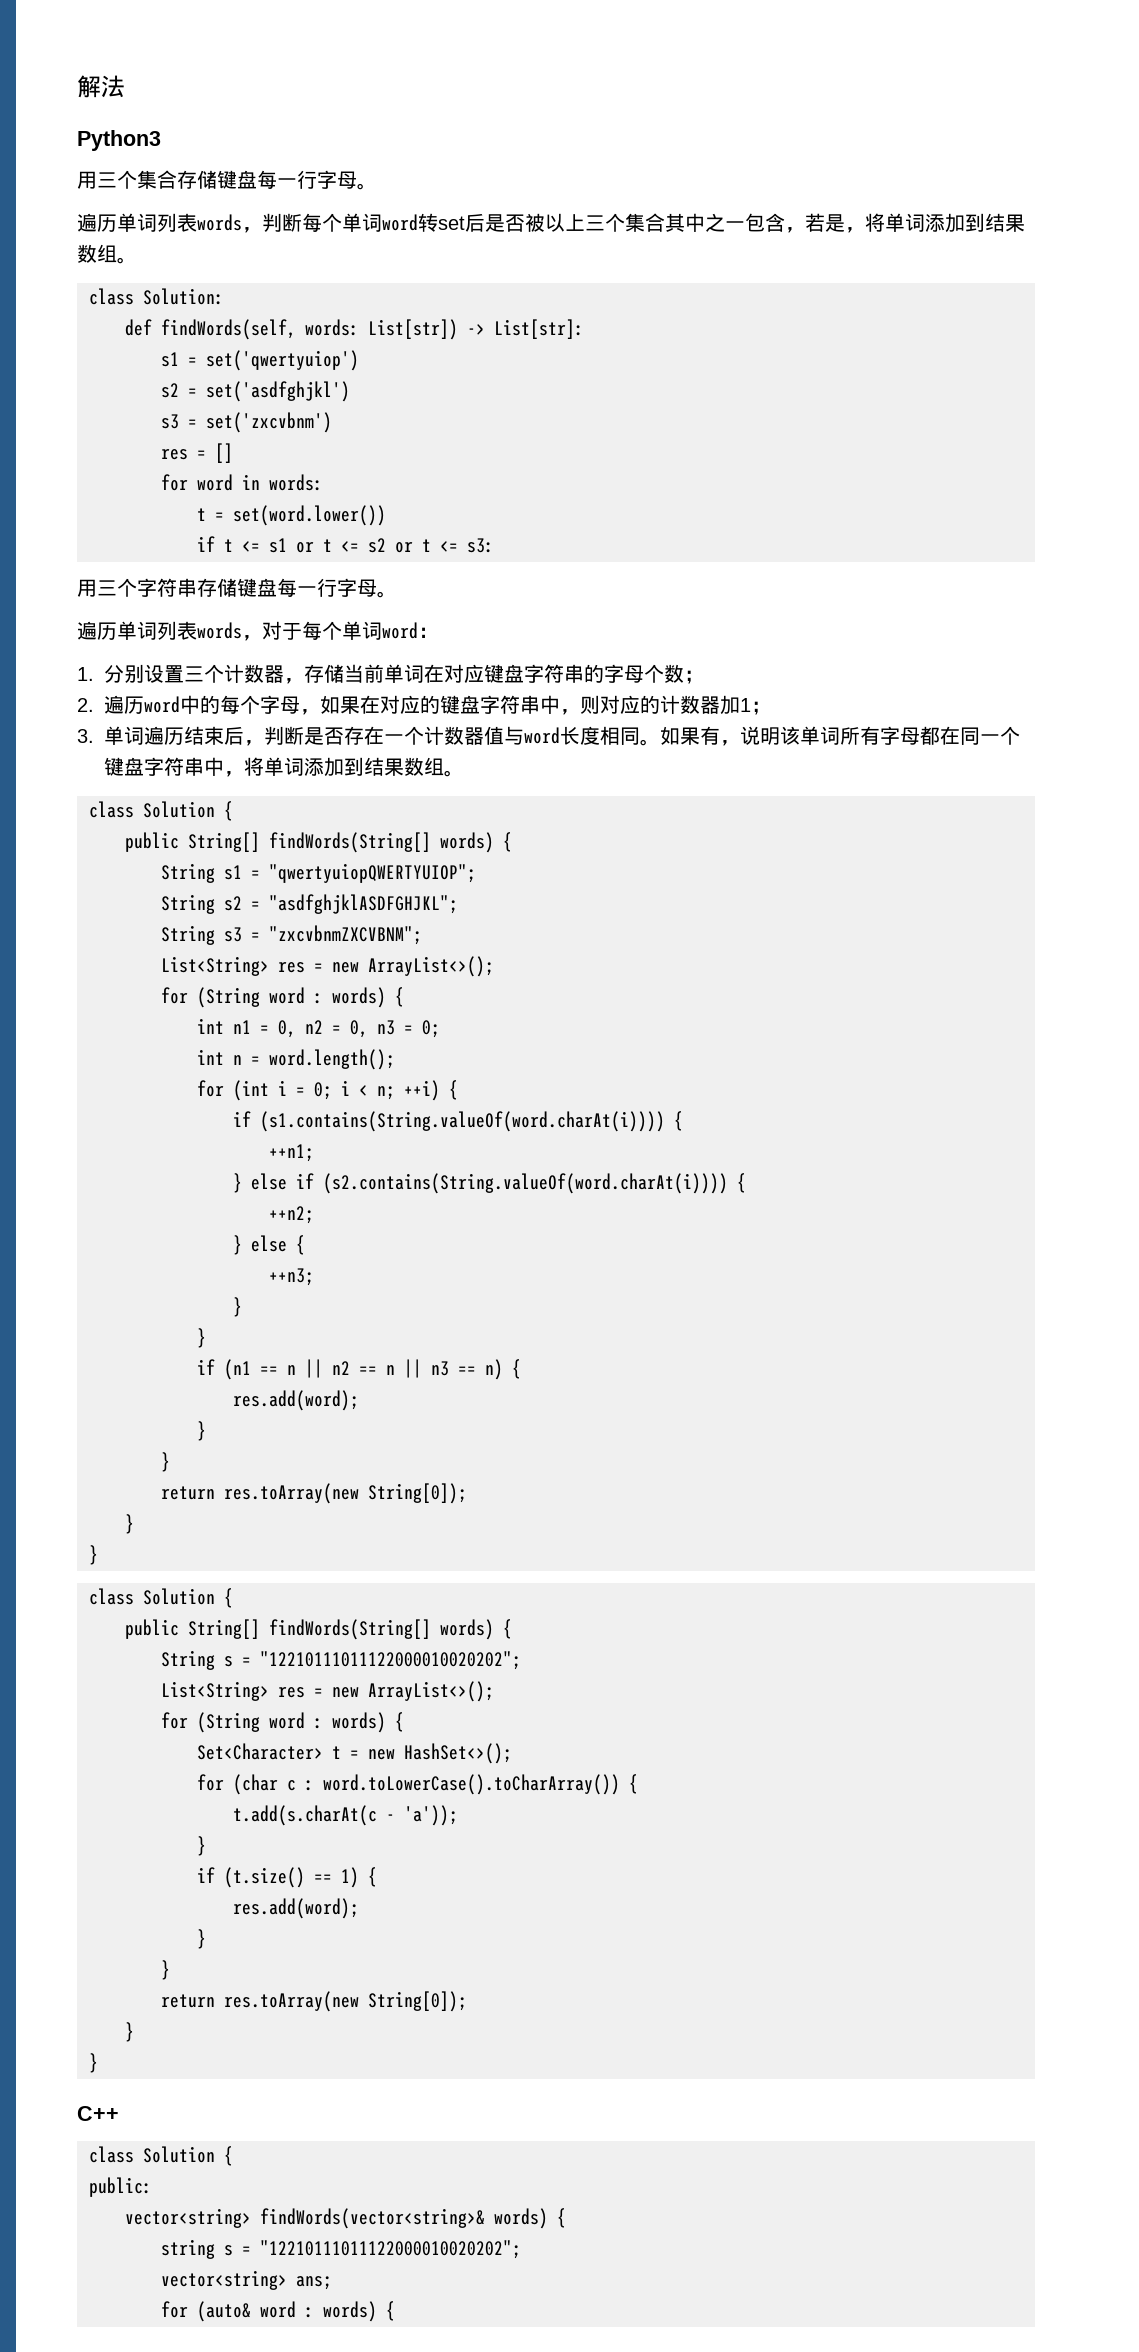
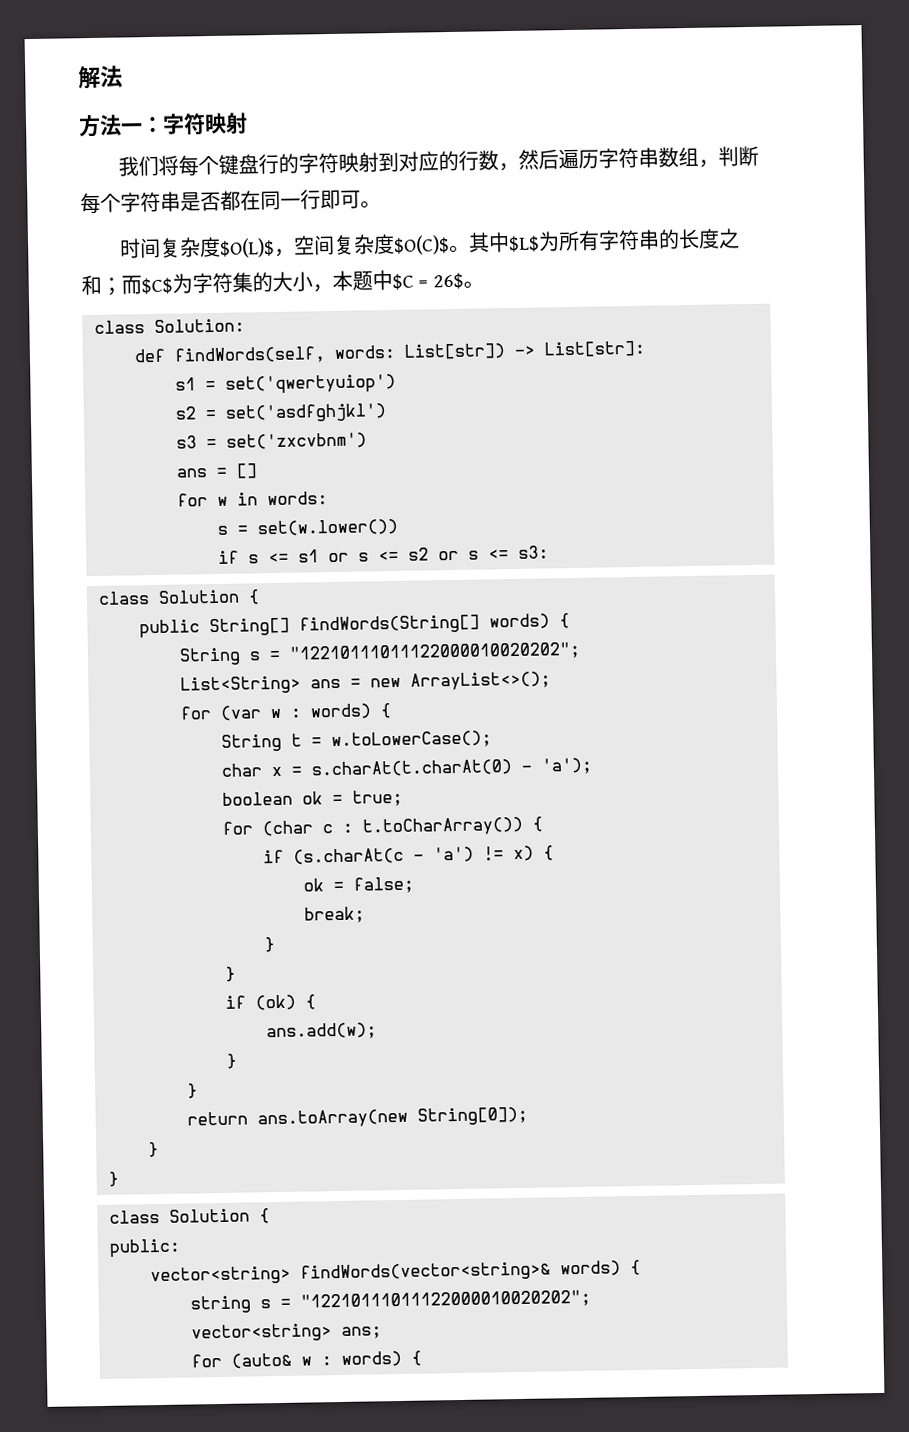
- Python3
- 用三个集合存储键盘每一行字母。
- 遍历单词列表words，判断每个单词word转set后是否被以上三个集合其中之一包含，若是，将单词添加到结果数组。
+ 方法一：字符映射
+ 我们将每个键盘行的字符映射到对应的行数，然后遍历字符串数组，判断每个字符串是否都在同一行即可。
+ 时间复杂度$O(L)$，空间复杂度$O(C)$。其中$L$为所有字符串的长度之和；而$C$为字符集的大小，本题中$C = 26$。
- res = []
+ ans = []
- for word in words:
+ for w in words:
- t = set(word.lower())
- if t <= s1 or t <= s2 or t <= s3:
+ s = set(w.lower())
+ if s <= s1 or s <= s2 or s <= s3:
- 用三个字符串存储键盘每一行字母。
- 遍历单词列表words，对于每个单词word：
- 1.分别设置三个计数器，存储当前单词在对应键盘字符串的字母个数；
- 2.遍历word中的每个字母，如果在对应的键盘字符串中，则对应的计数器加1；
- 3.单词遍历结束后，判断是否存在一个计数器值与word长度相同。如果有，说明该单词所有字母都在同一个键盘字符串中，将单词添加到结果数组。
- class Solution {
- public String[] findWords(String[] words) {
- String s1 = "qwertyuiopQWERTYUIOP";
- String s2 = "asdfghjklASDFGHJKL";
- String s3 = "zxcvbnmZXCVBNM";
- List<String> res = new ArrayList<>();
- for (String word : words) {
- int n1 = 0, n2 = 0, n3 = 0;
- int n = word.length();
- for (int i = 0; i < n; ++i) {
- if (s1.contains(String.valueOf(word.charAt(i)))) {
- ++n1;
- } else if (s2.contains(String.valueOf(word.charAt(i)))) {
- ++n2;
- } else {
- ++n3;
- }
- }
- if (n1 == n || n2 == n || n3 == n) {
- res.add(word);
- }
- }
- return res.toArray(new String[0]);
- }
- }
  String s = "12210111011122000010020202";
- List<String> res = new ArrayList<>();
- for (String word : words) {
- Set<Character> t = new HashSet<>();
+ List<String> ans = new ArrayList<>();
+ for (var w : words) {
+ String t = w.toLowerCase();
+ char x = s.charAt(t.charAt(0) - 'a');
+ boolean ok = true;
- for (char c : word.toLowerCase().toCharArray()) {
- t.add(s.charAt(c - 'a'));
- }
- if (t.size() == 1) {
- res.add(word);
+ for (char c : t.toCharArray()) {
+ if (s.charAt(c - 'a') != x) {
+ ok = false;
+ break;
  }
  }
- return res.toArray(new String[0]);
+ if (ok) {
+ ans.add(w);
  }
  }
- C++
+ return ans.toArray(new String[0]);
+ }
+ }
- for (auto& word : words) {
+ for (auto& w : words) {

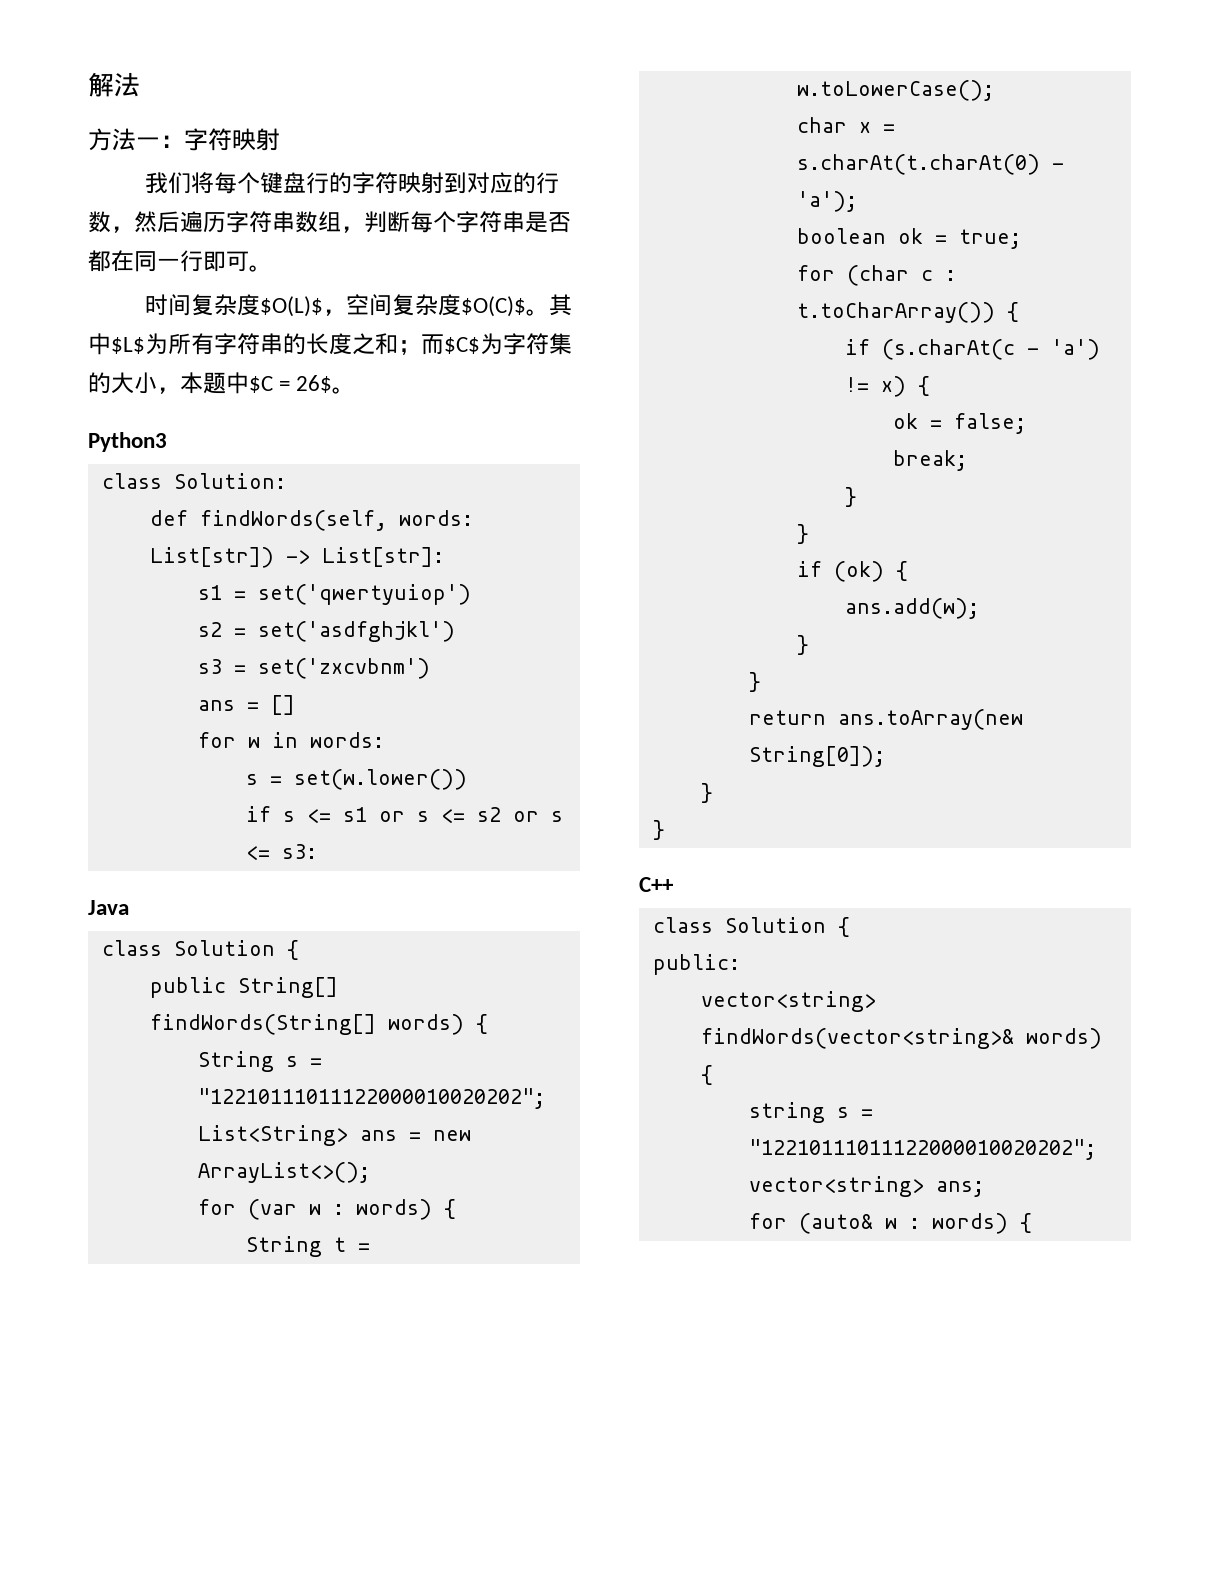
+ Python3
+ Java
+ C++

